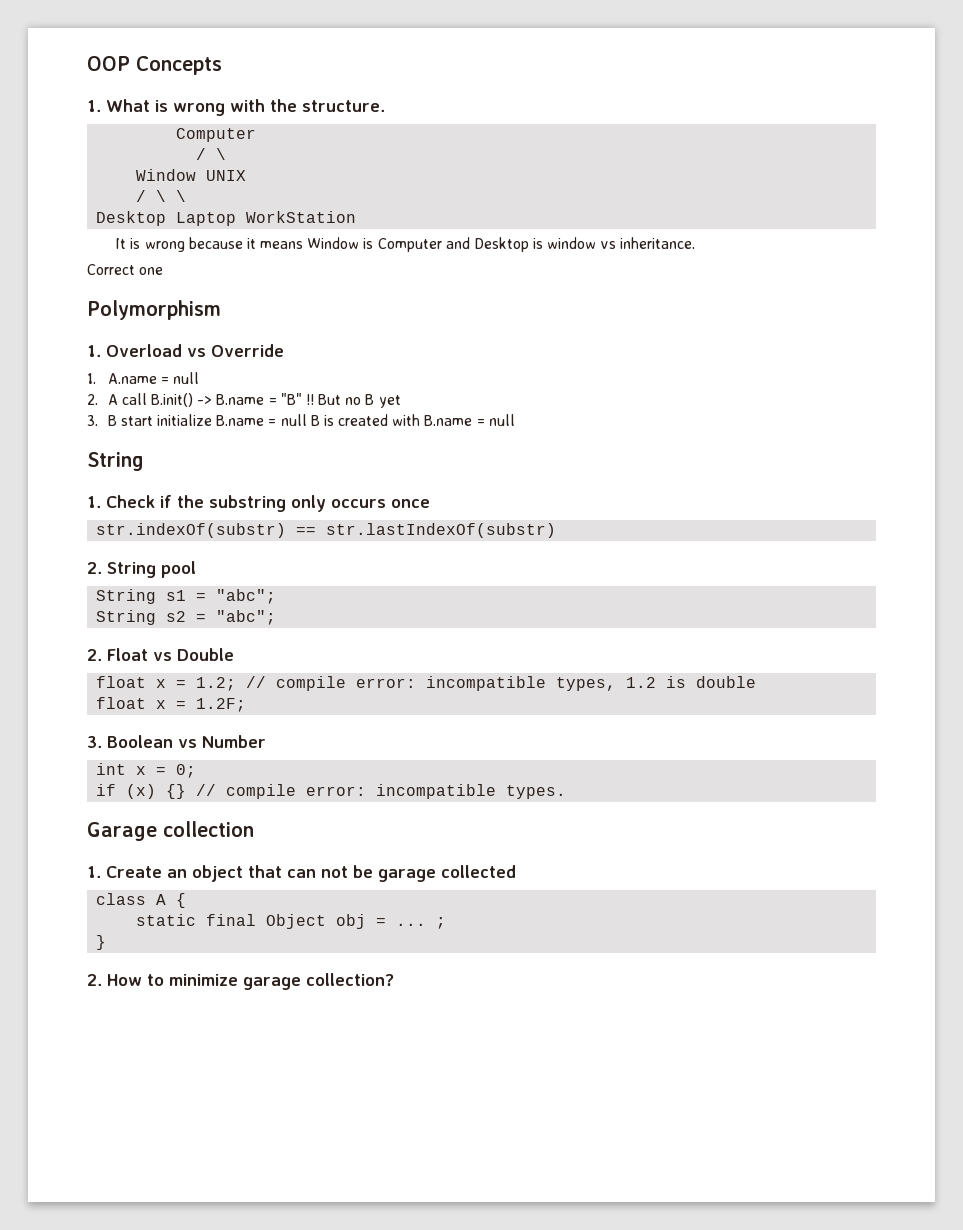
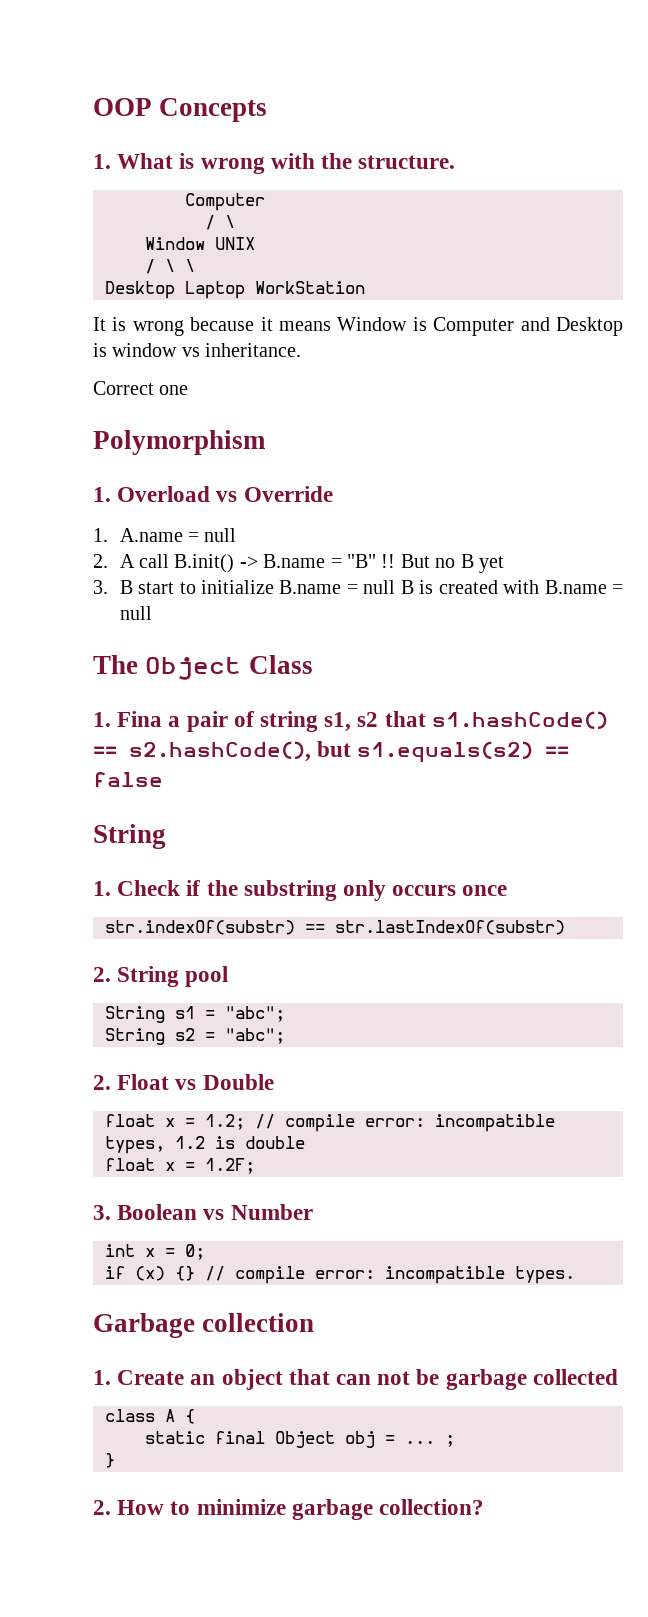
- 3. B start initialize B.name = null B is created with B.name = null
+ 3. B start to initialize B.name = null B is created with B.name = null
+ The Object Class
+ 1. Fina a pair of string s1, s2 that s1.hashCode() == s2.hashCode(), but s1.equals(s2) == false
- Garage collection
+ Garbage collection
- 1. Create an object that can not be garage collected
+ 1. Create an object that can not be garbage collected
- 2. How to minimize garage collection?
+ 2. How to minimize garbage collection?

